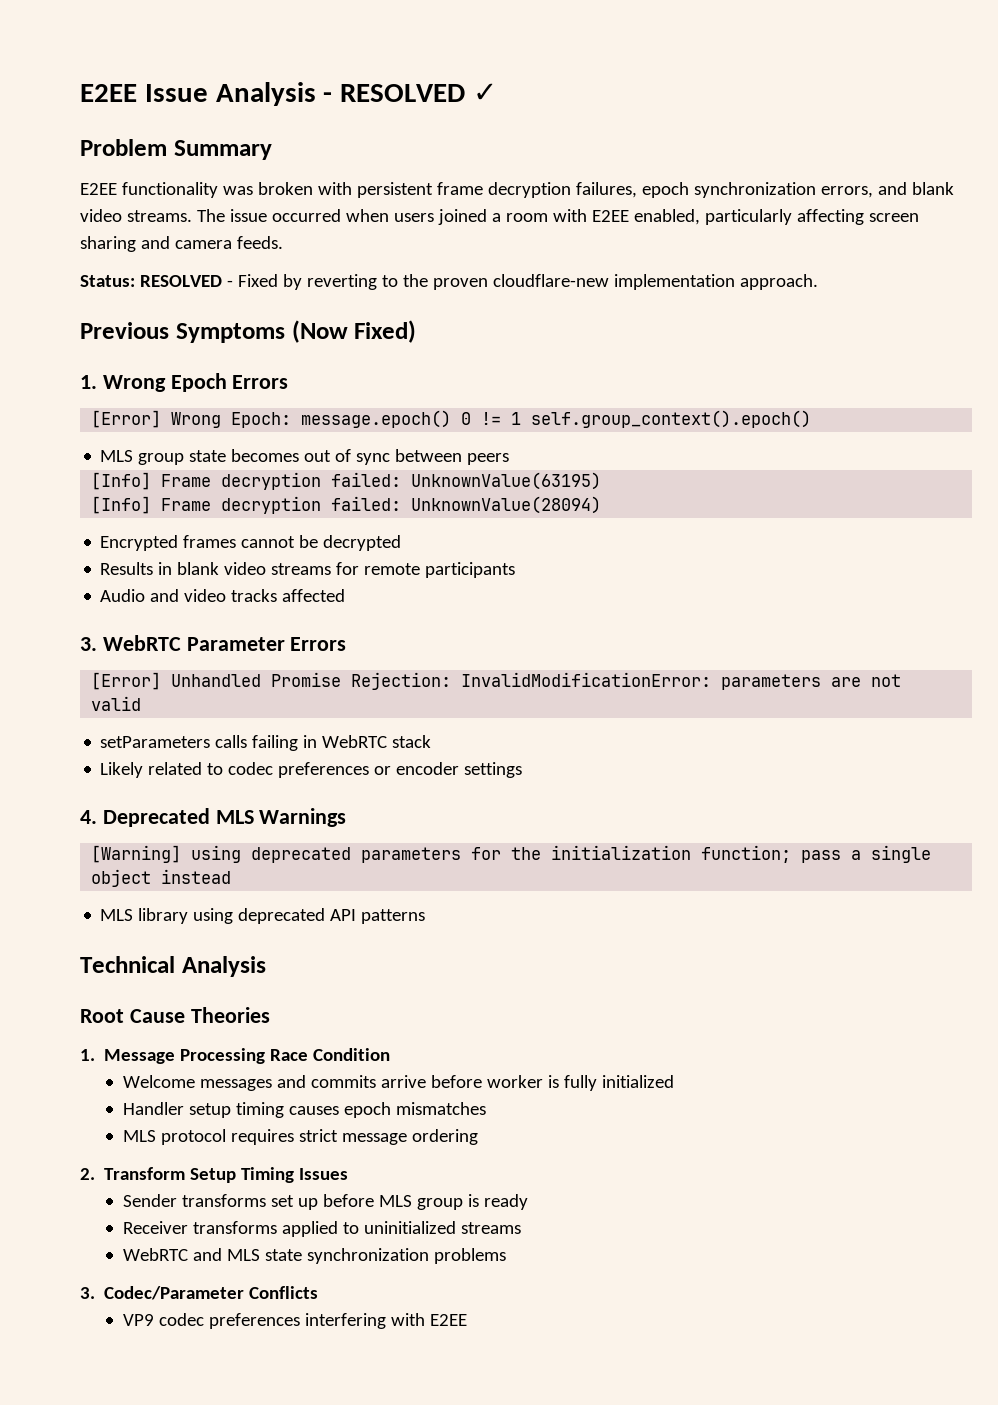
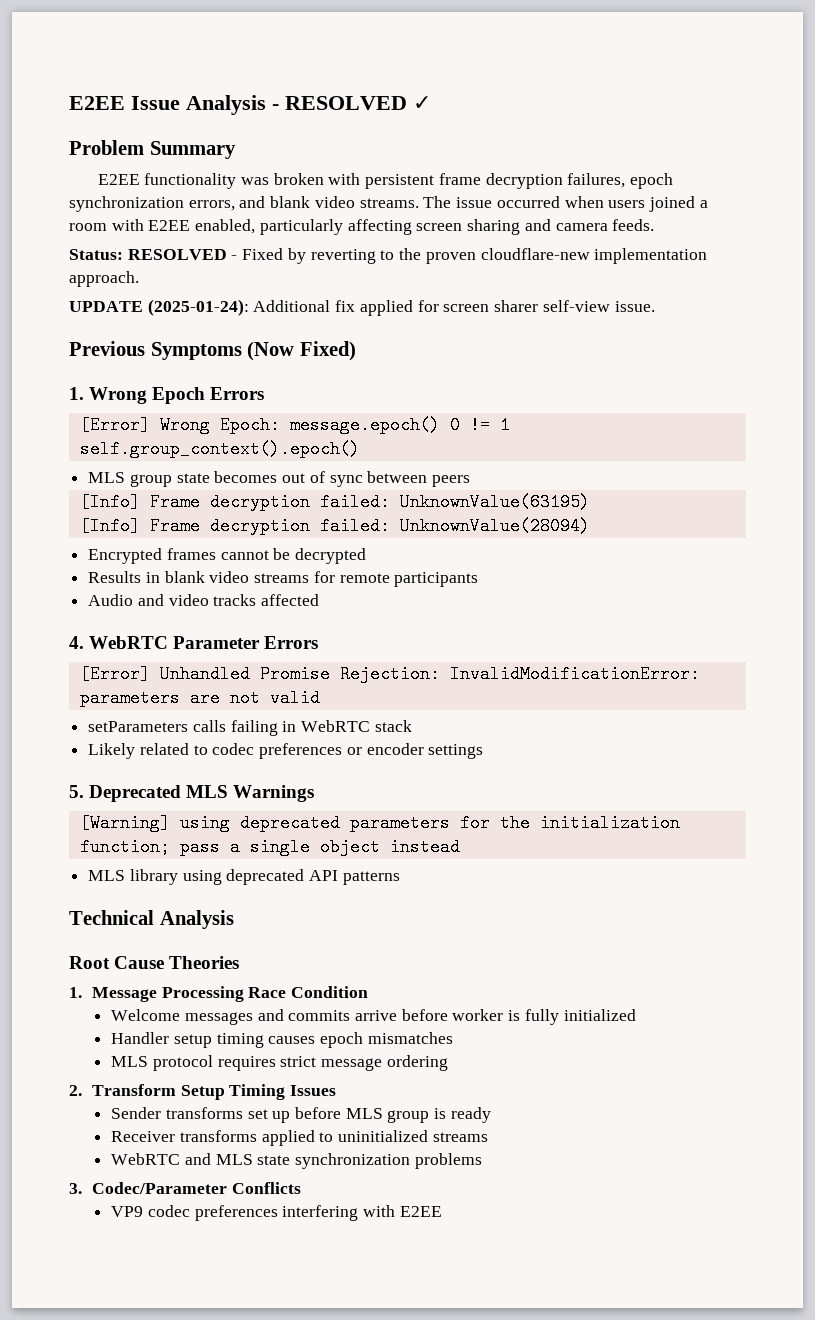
+ UPDATE (2025-01-24): Additional fix applied for screen sharer self-view issue.
- 3. WebRTC Parameter Errors
+ 4. WebRTC Parameter Errors
- 4. Deprecated MLS Warnings
+ 5. Deprecated MLS Warnings

